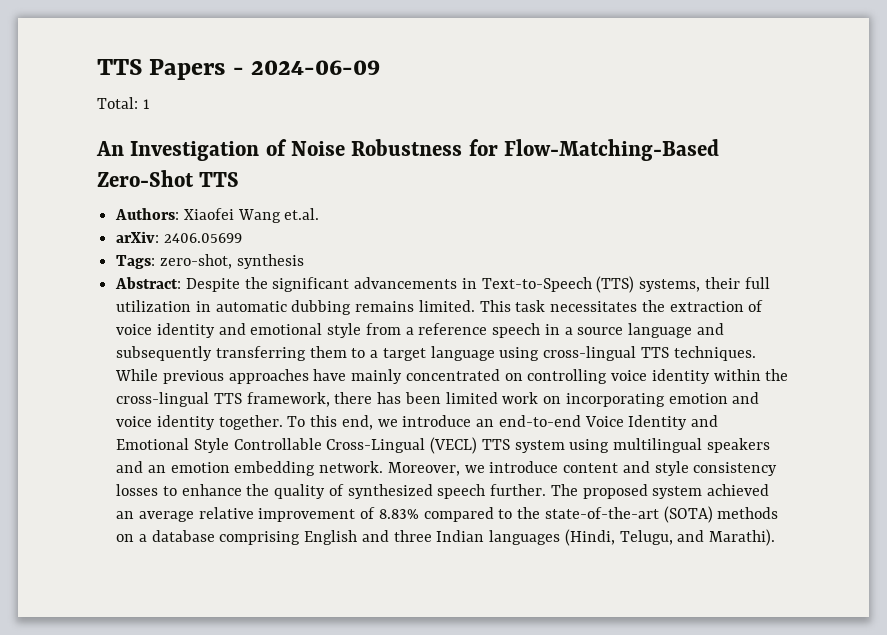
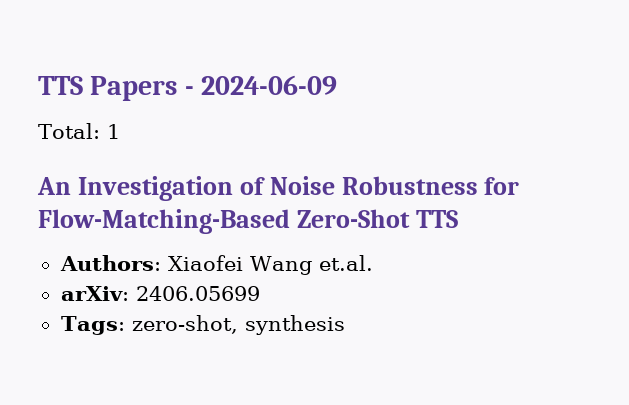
- Abstract: Despite the significant advancements in Text-to-Speech (TTS) systems, their full utilization in automatic dubbing remains limited. This task necessitates the extraction of voice identity and emotional style from a reference speech in a source language and subsequently transferring them to a target language using cross-lingual TTS techniques. While previous approaches have mainly concentrated on controlling voice identity within the cross-lingual TTS framework, there has been limited work on incorporating emotion and voice identity together. To this end, we introduce an end-to-end Voice Identity and Emotional Style Controllable Cross-Lingual (VECL) TTS system using multilingual speakers and an emotion embedding network. Moreover, we introduce content and style consistency losses to enhance the quality of synthesized speech further. The proposed system achieved an average relative improvement of 8.83% compared to the state-of-the-art (SOTA) methods on a database comprising English and three Indian languages (Hindi, Telugu, and Marathi).

